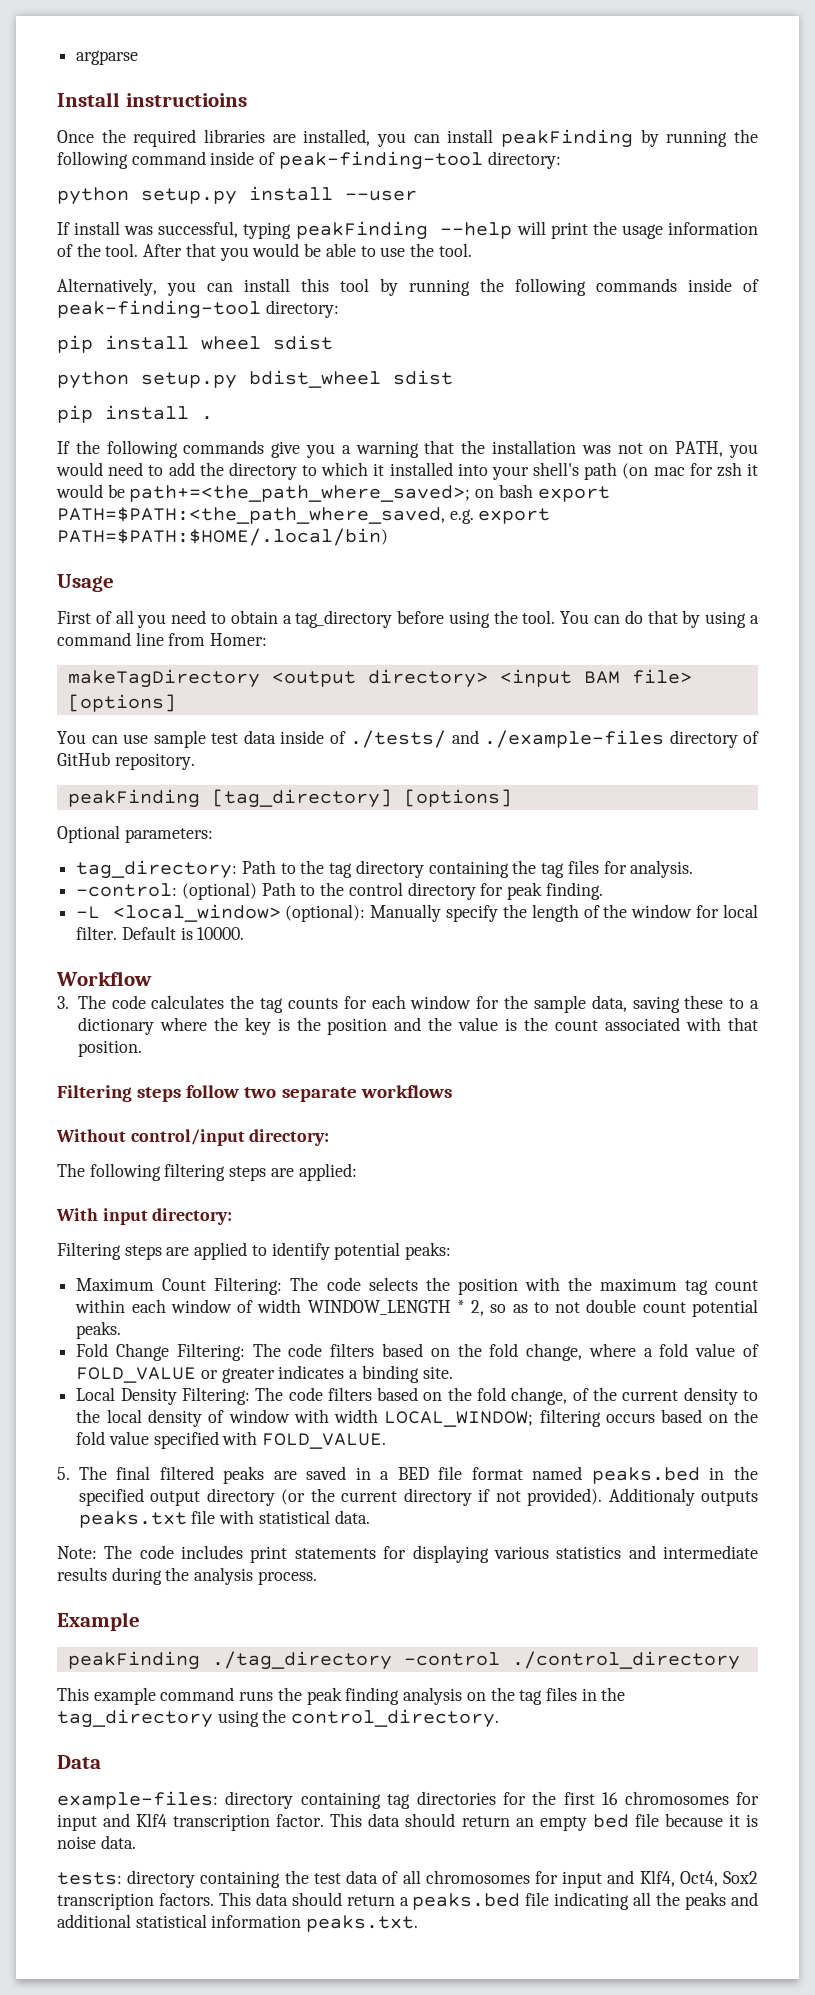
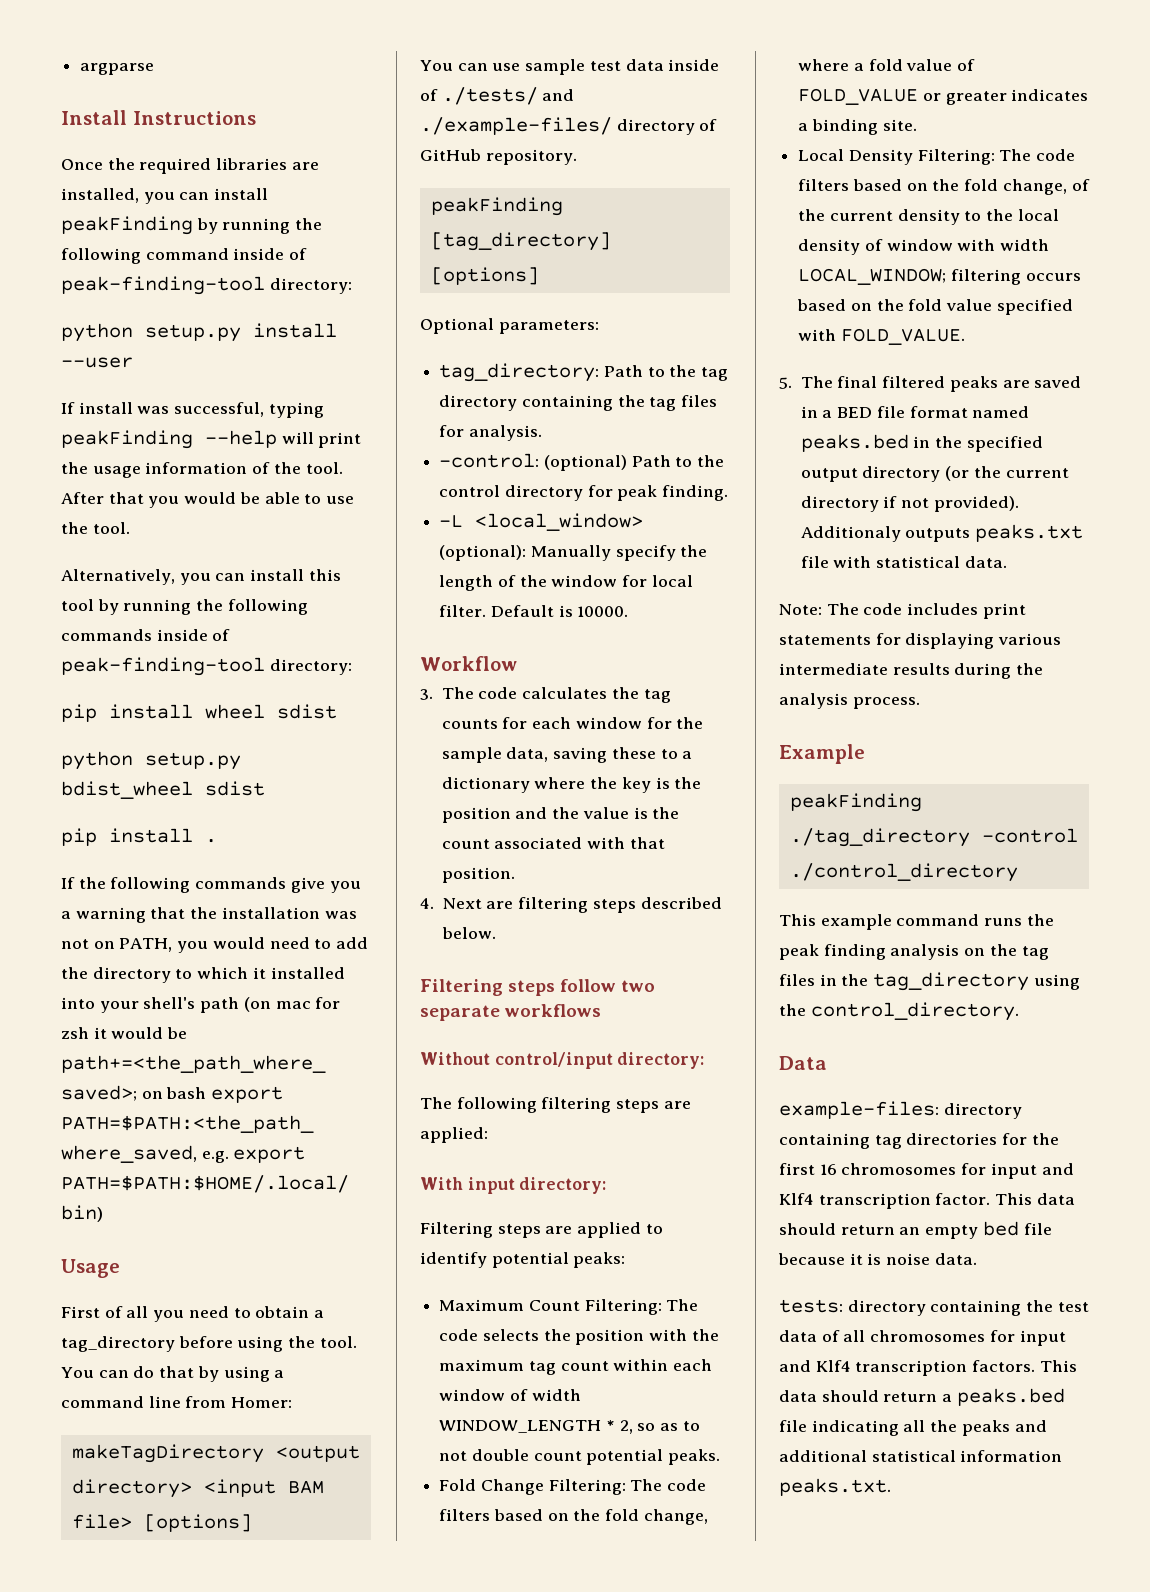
- Install instructioins
+ Install Instructions
- You can use sample test data inside of ./tests/ and ./example-files directory of GitHub repository.
+ You can use sample test data inside of ./tests/ and ./example-files/ directory of GitHub repository.
+ 4. Next are filtering steps described below.
- Note: The code includes print statements for displaying various statistics and intermediate results during the analysis process.
+ Note: The code includes print statements for displaying various intermediate results during the analysis process.
- tests: directory containing the test data of all chromosomes for input and Klf4, Oct4, Sox2 transcription factors.
+ tests: directory containing the test data of all chromosomes for input and Klf4 transcription factors.

